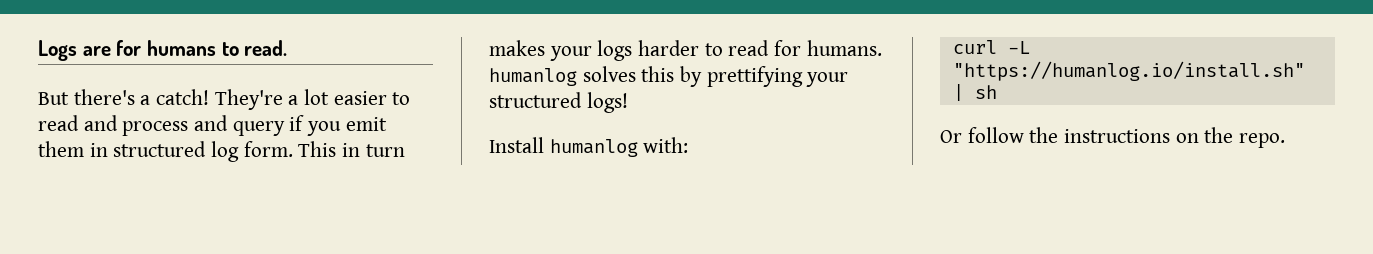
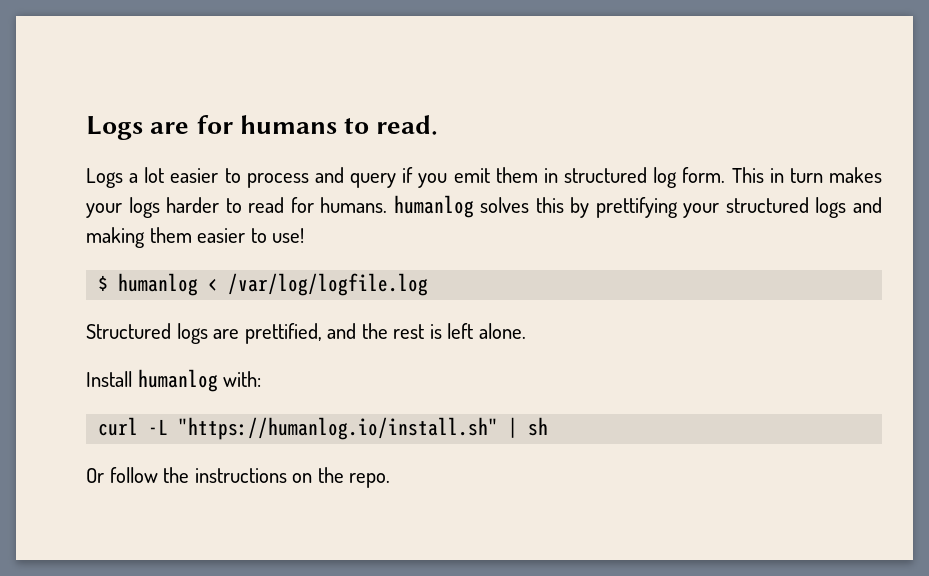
- But there's a catch! They're a lot easier to read and process and query if you emit them in structured log form.
+ Logs a lot easier to process and query if you emit them in structured log form.
- This in turn makes your logs harder to read for humans. humanlog solves this by prettifying your structured logs!
+ This in turn makes your logs harder to read for humans. humanlog solves this by prettifying your structured logs and making them easier to use!
+ $ humanlog < /var/log/logfile.log
+ Structured logs are prettified, and the rest is left alone.

